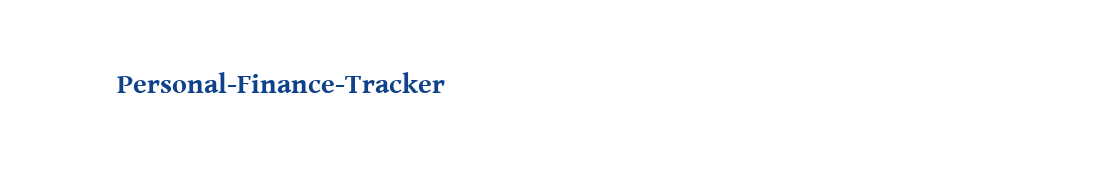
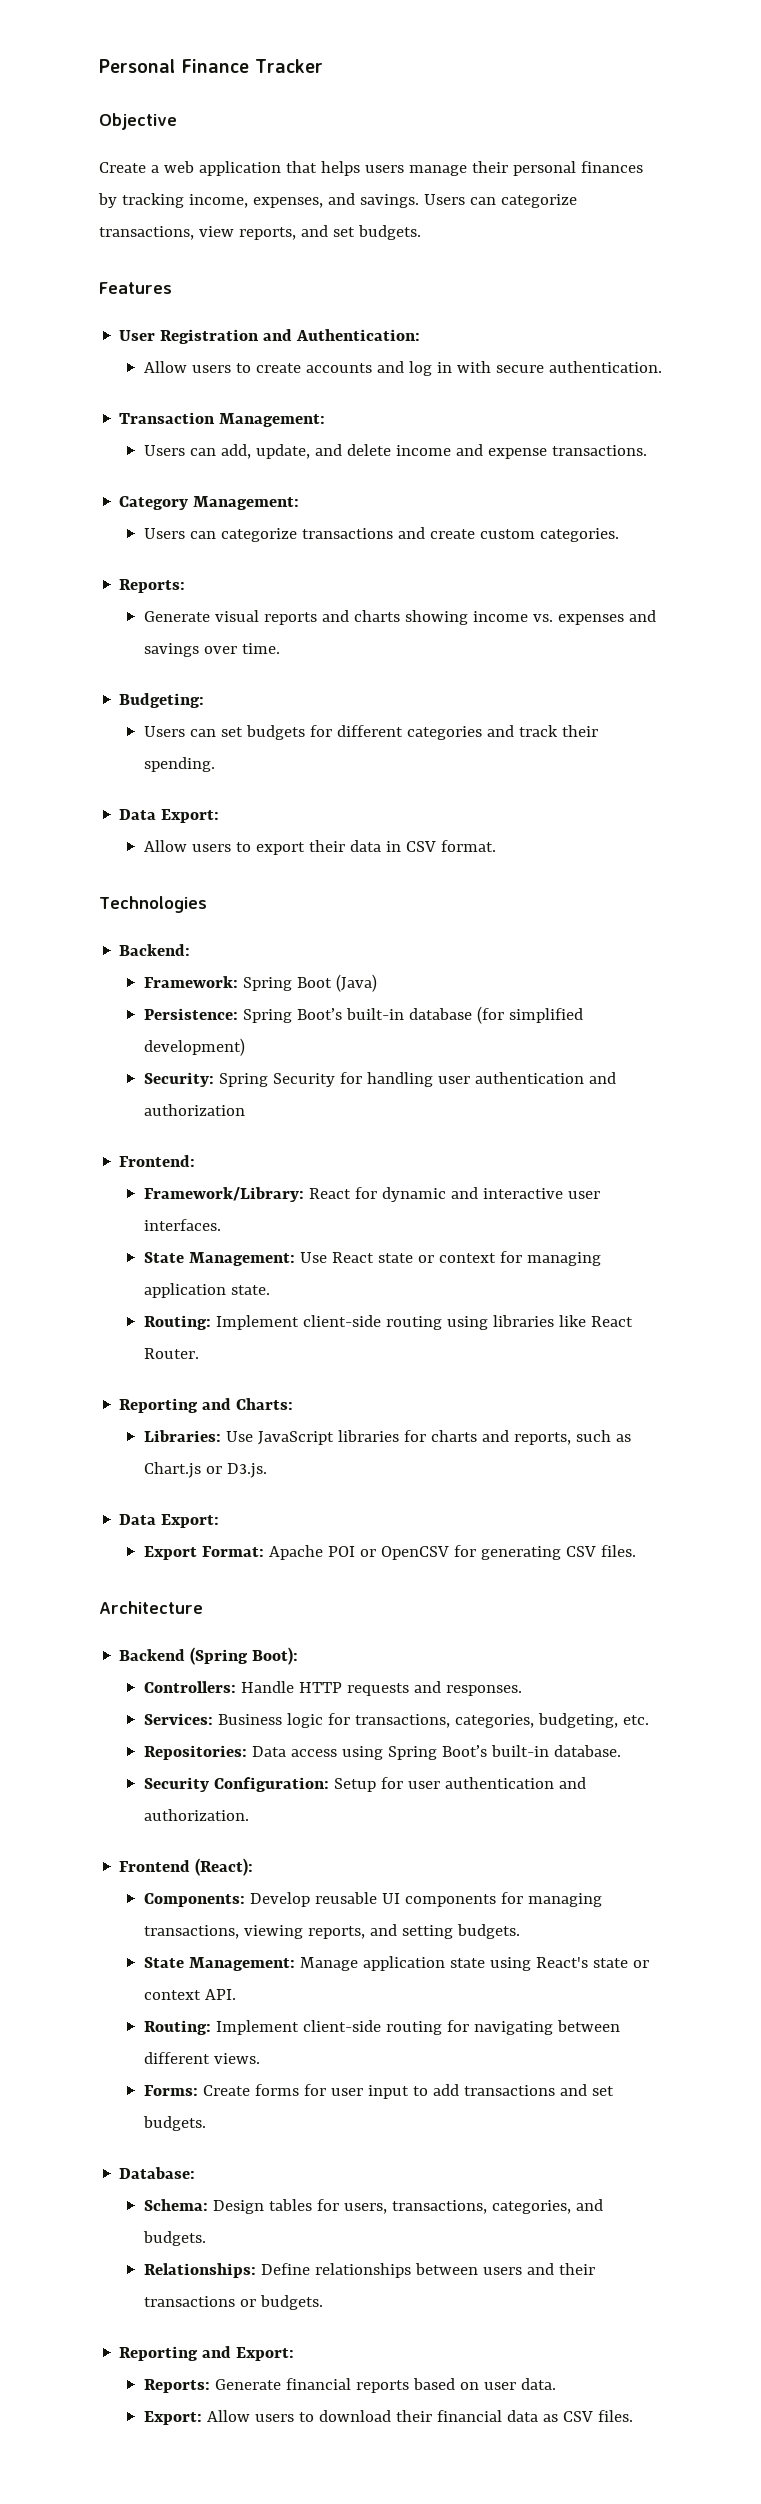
- Personal-Finance-Tracker
+ Personal Finance Tracker
+ Objective
+ Create a web application that helps users manage their personal finances by tracking income, expenses, and savings. Users can categorize transactions, view reports, and set budgets.
+ Features
+ User Registration and Authentication:
+ Allow users to create accounts and log in with secure authentication.
+ Transaction Management:
+ Users can add, update, and delete income and expense transactions.
+ Category Management:
+ Users can categorize transactions and create custom categories.
+ Reports:
+ Generate visual reports and charts showing income vs. expenses and savings over time.
+ Budgeting:
+ Users can set budgets for different categories and track their spending.
+ Data Export:
+ Allow users to export their data in CSV format.
+ Technologies
+ Backend:
+ Framework: Spring Boot (Java)
+ Persistence: Spring Boot’s built-in database (for simplified development)
+ Security: Spring Security for handling user authentication and authorization
+ Frontend:
+ Framework/Library: React for dynamic and interactive user interfaces.
+ State Management: Use React state or context for managing application state.
+ Routing: Implement client-side routing using libraries like React Router.
+ Reporting and Charts:
+ Libraries: Use JavaScript libraries for charts and reports, such as Chart.js or D3.js.
+ Data Export:
+ Export Format: Apache POI or OpenCSV for generating CSV files.
+ Architecture
+ Backend (Spring Boot):
+ Controllers: Handle HTTP requests and responses.
+ Services: Business logic for transactions, categories, budgeting, etc.
+ Repositories: Data access using Spring Boot’s built-in database.
+ Security Configuration: Setup for user authentication and authorization.
+ Frontend (React):
+ Components: Develop reusable UI components for managing transactions, viewing reports, and setting budgets.
+ State Management: Manage application state using React's state or context API.
+ Routing: Implement client-side routing for navigating between different views.
+ Forms: Create forms for user input to add transactions and set budgets.
+ Database:
+ Schema: Design tables for users, transactions, categories, and budgets.
+ Relationships: Define relationships between users and their transactions or budgets.
+ Reporting and Export:
+ Reports: Generate financial reports based on user data.
+ Export: Allow users to download their financial data as CSV files.

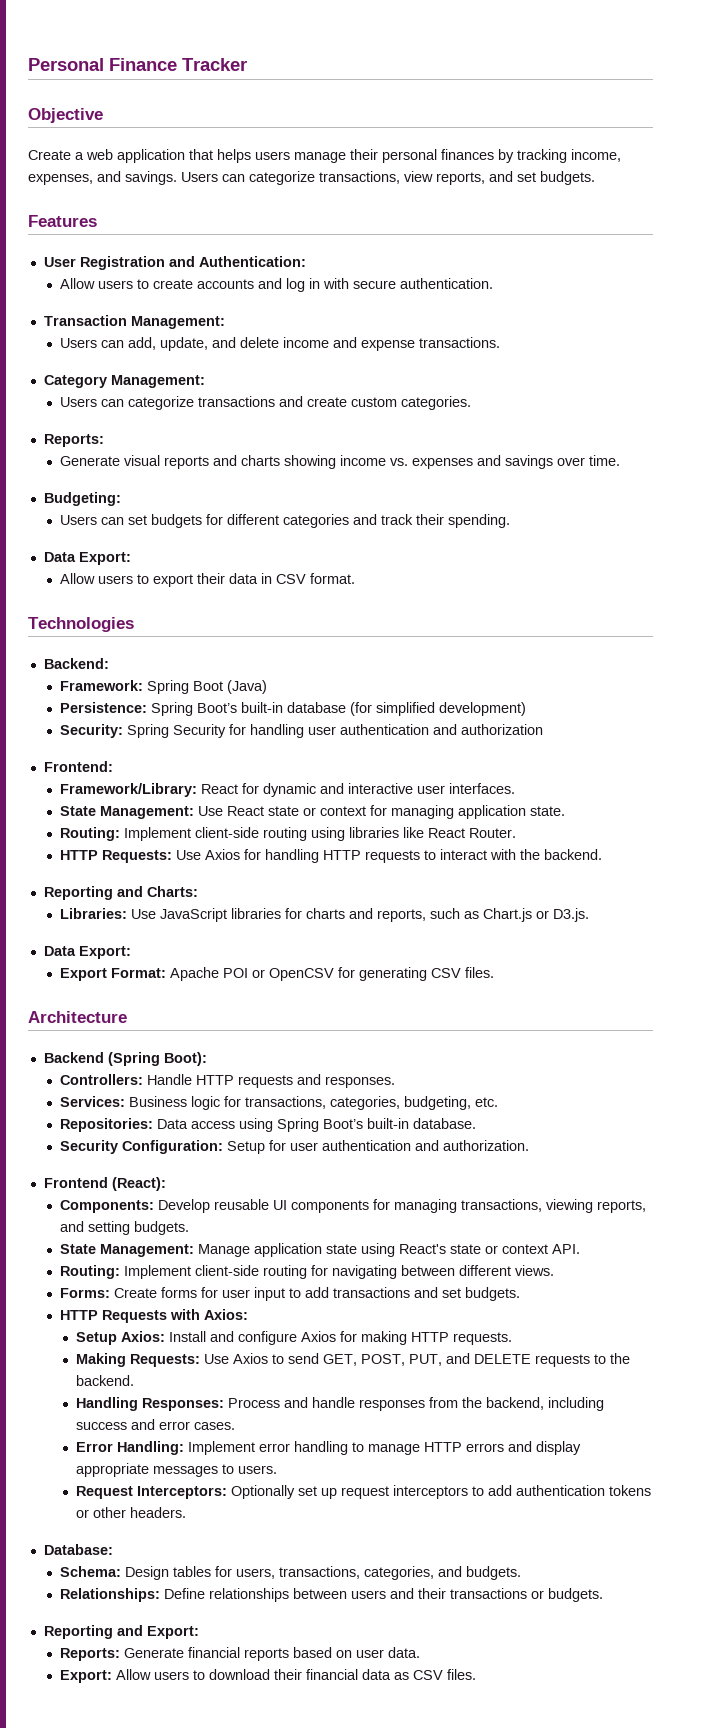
+ HTTP Requests: Use Axios for handling HTTP requests to interact with the backend.
+ HTTP Requests with Axios:
+ Setup Axios: Install and configure Axios for making HTTP requests.
+ Making Requests: Use Axios to send GET, POST, PUT, and DELETE requests to the backend.
+ Handling Responses: Process and handle responses from the backend, including success and error cases.
+ Error Handling: Implement error handling to manage HTTP errors and display appropriate messages to users.
+ Request Interceptors: Optionally set up request interceptors to add authentication tokens or other headers.

